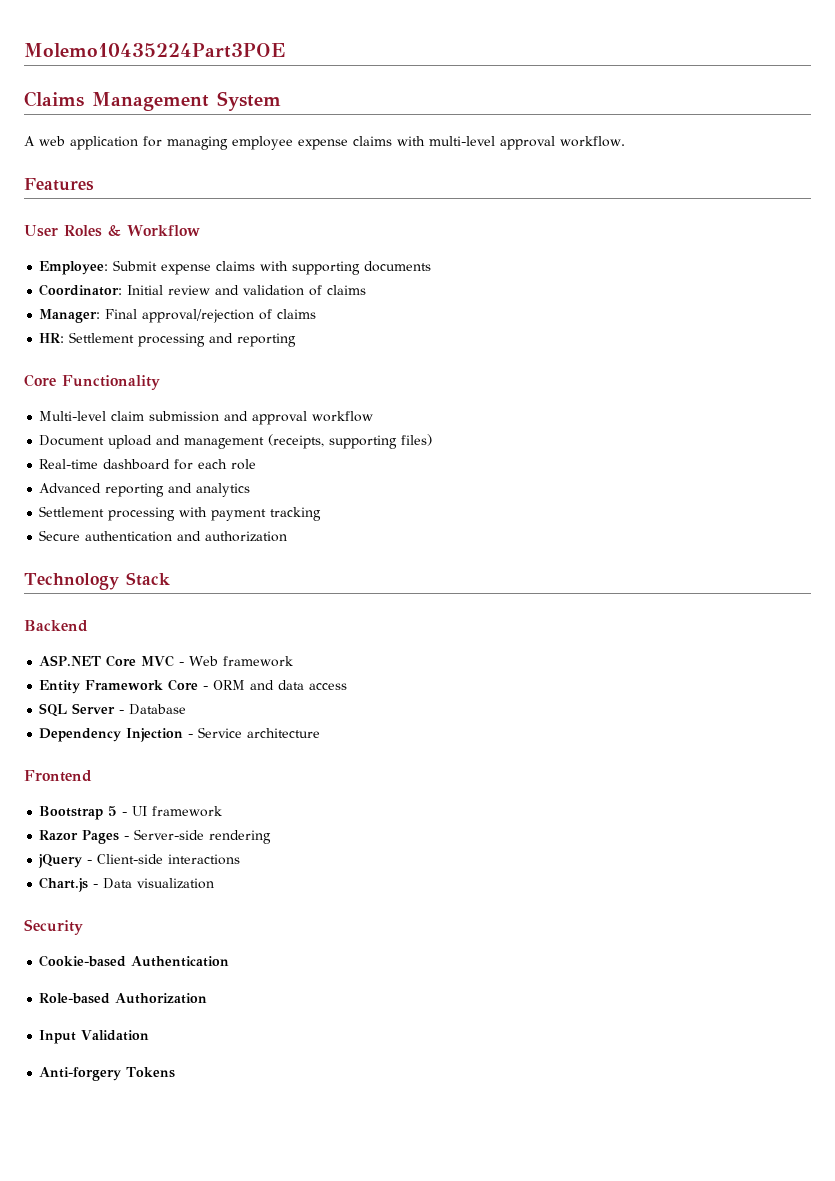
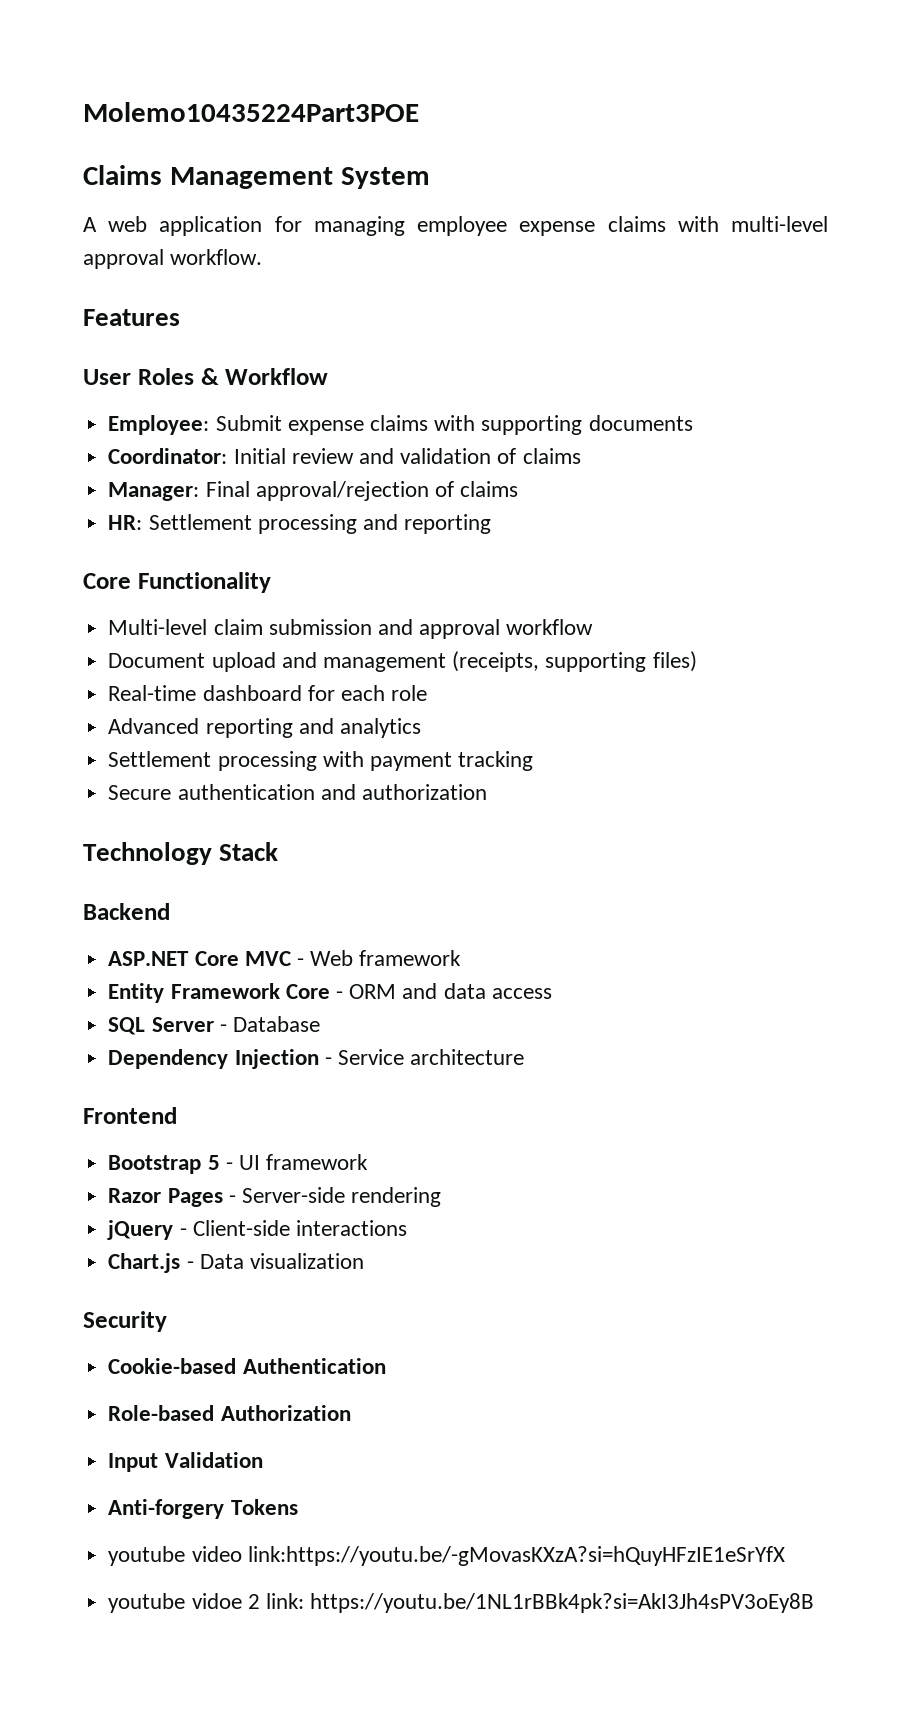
+ youtube video link:https://youtu.be/-gMovasKXzA?si=hQuyHFzIE1eSrYfX
+ youtube vidoe 2 link: https://youtu.be/1NL1rBBk4pk?si=AkI3Jh4sPV3oEy8B

